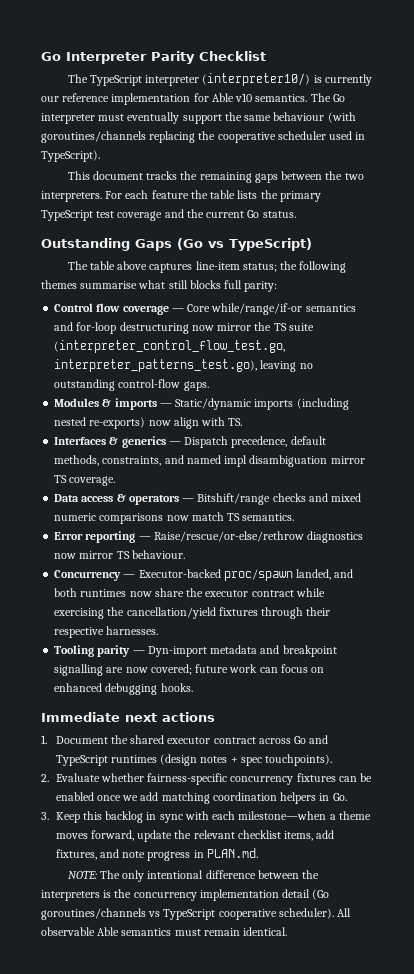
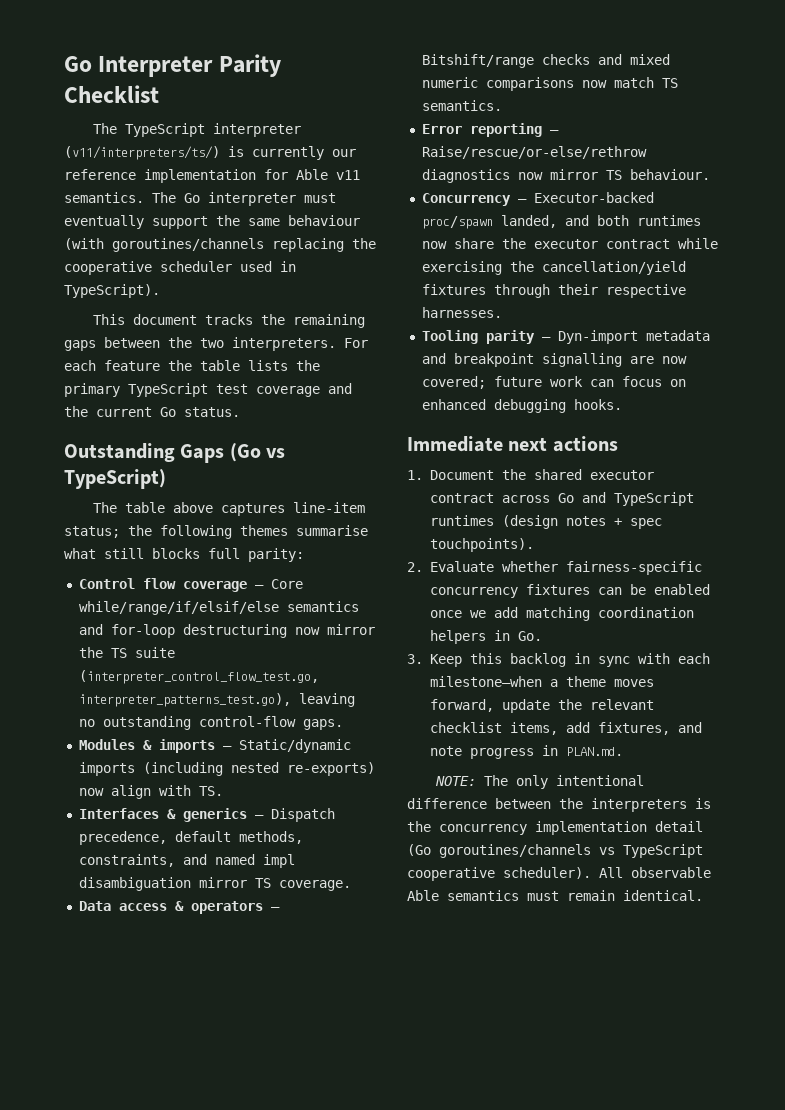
- The TypeScript interpreter (interpreter10/) is currently our reference implementation for Able v10 semantics.
+ The TypeScript interpreter (v11/interpreters/ts/) is currently our reference implementation for Able v11 semantics.
- Control flow coverage — Core while/range/if-or semantics and for-loop destructuring now mirror the TS suite (interpreter_control_flow_test.go, interpreter_patterns_test.go), leaving no outstanding control-flow gaps.
+ Control flow coverage — Core while/range/if/elsif/else semantics and for-loop destructuring now mirror the TS suite (interpreter_control_flow_test.go, interpreter_patterns_test.go), leaving no outstanding control-flow gaps.

